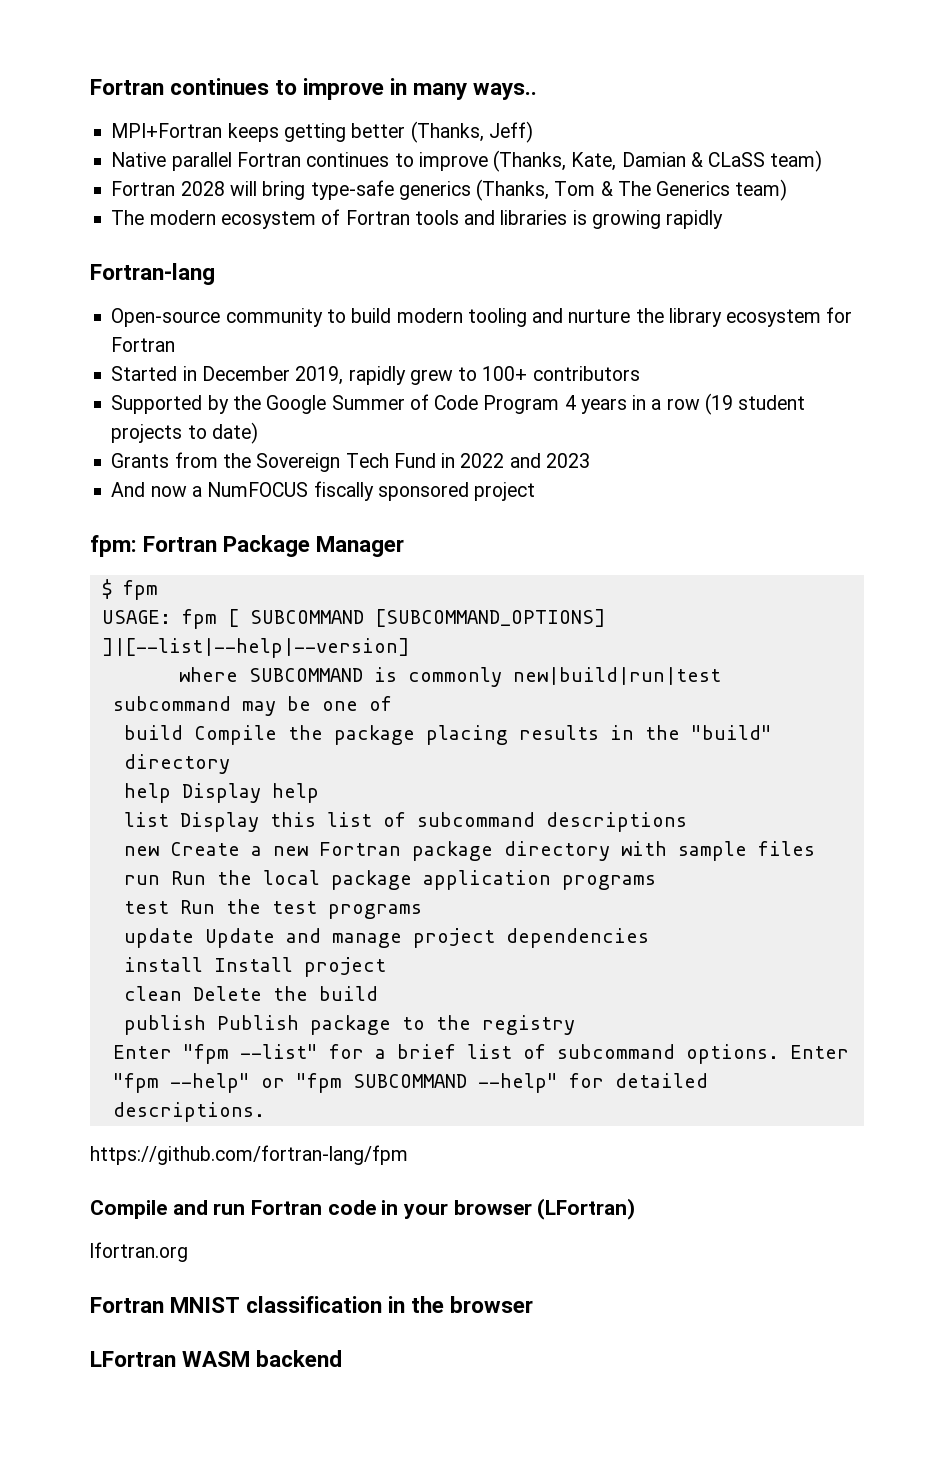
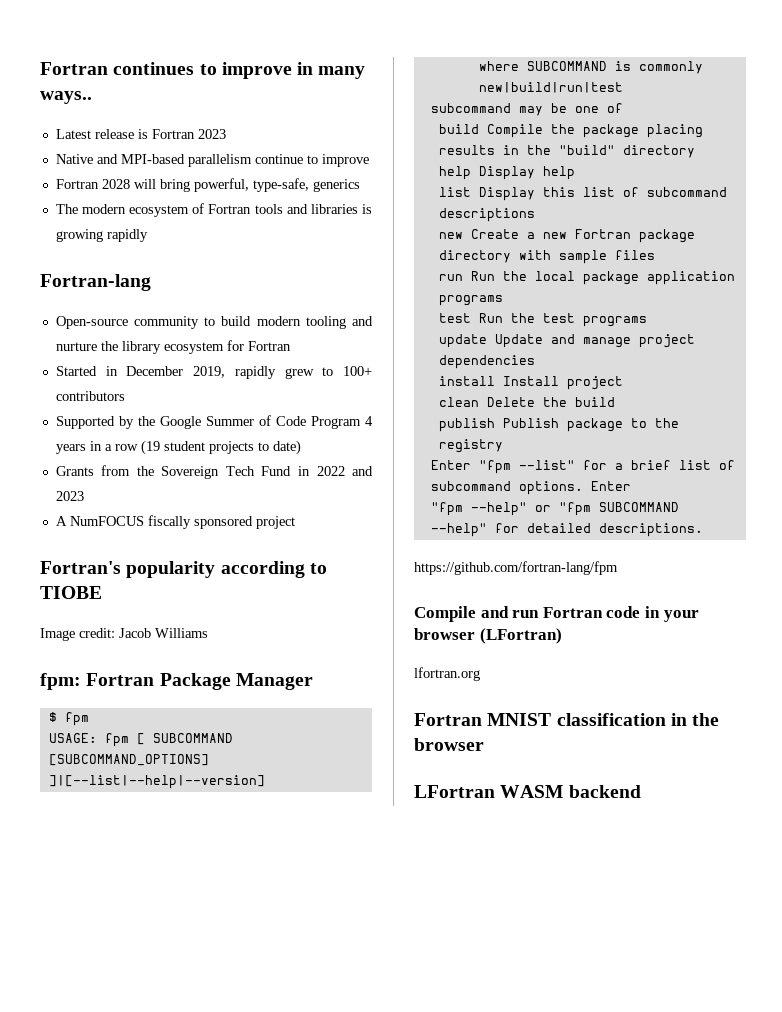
- MPI+Fortran keeps getting better (Thanks, Jeff)
- Native parallel Fortran continues to improve (Thanks, Kate, Damian & CLaSS team)
+ Latest release is Fortran 2023
+ Native and MPI-based parallelism continue to improve
- Fortran 2028 will bring type-safe generics (Thanks, Tom & The Generics team)
+ Fortran 2028 will bring powerful, type-safe, generics
- And now a NumFOCUS fiscally sponsored project
+ A NumFOCUS fiscally sponsored project
+ Fortran's popularity according to TIOBE
+ Image credit: Jacob Williams

